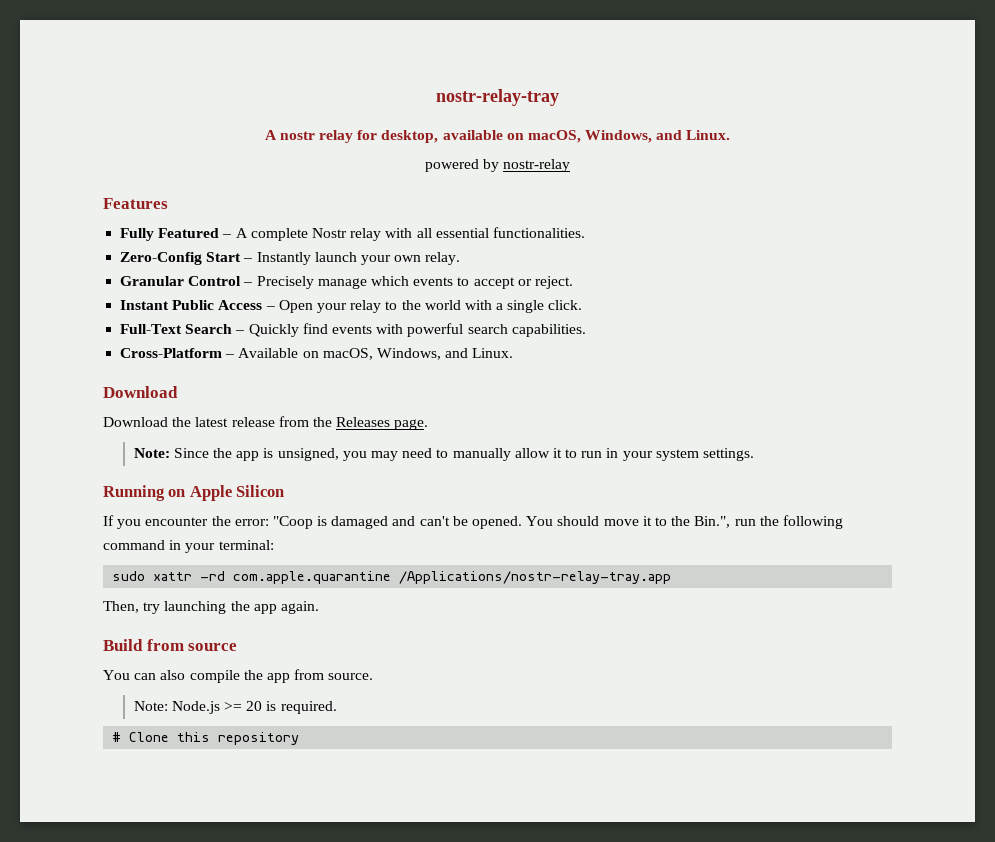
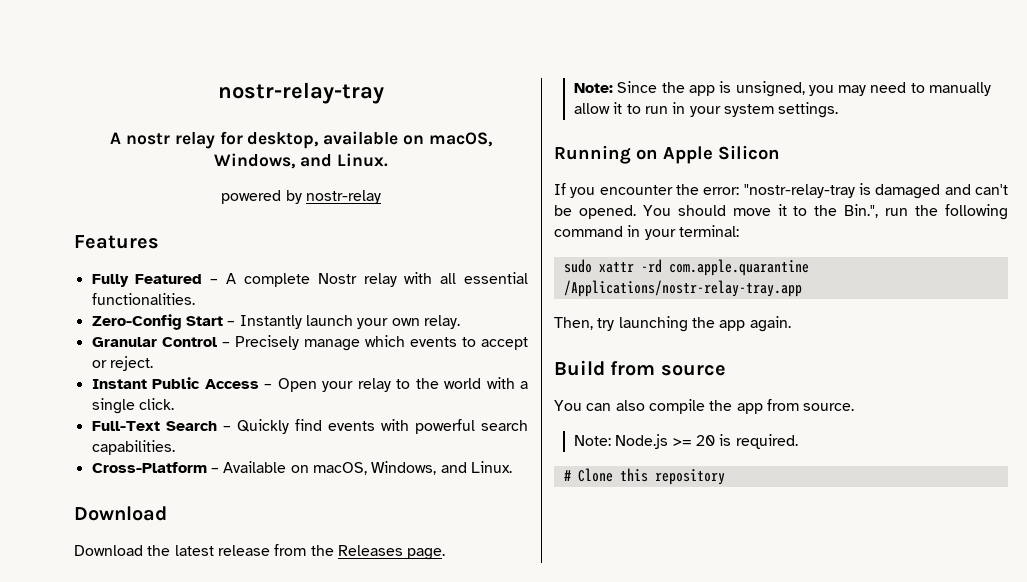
- If you encounter the error: "Coop is damaged and can't be opened.
+ If you encounter the error: "nostr-relay-tray is damaged and can't be opened.

